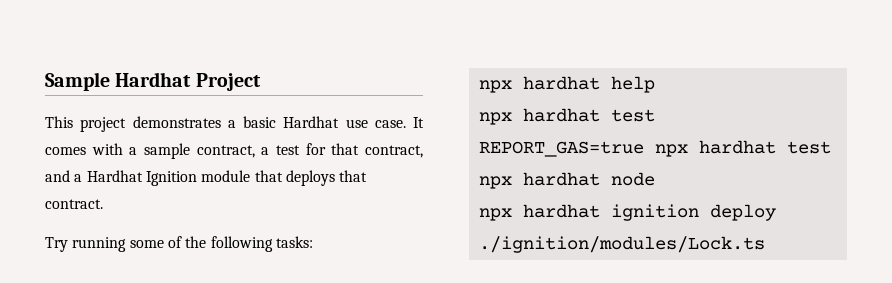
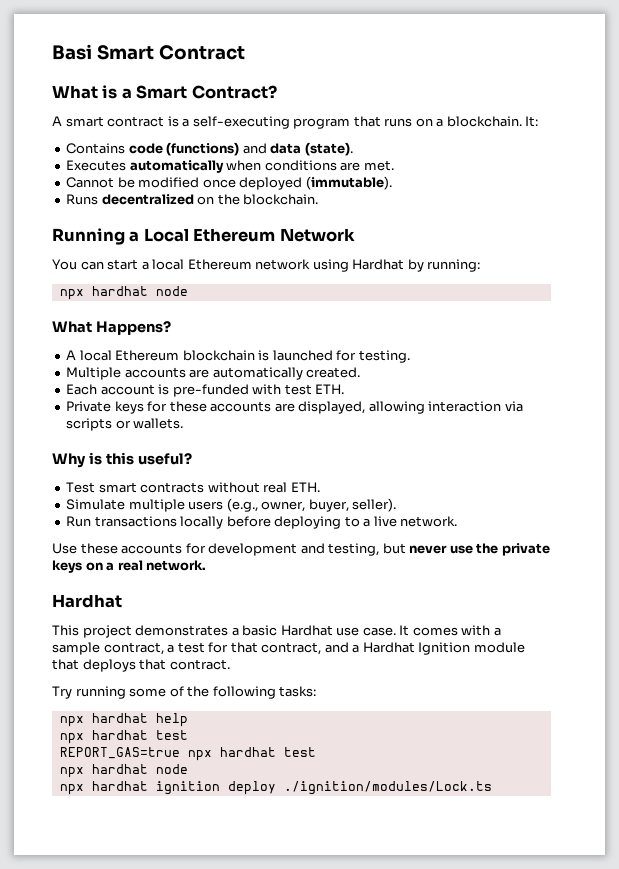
- Sample Hardhat Project
+ Basi Smart Contract
+ What is a Smart Contract?
+ A smart contract is a self-executing program that runs on a blockchain. It:
+ Contains code (functions) and data (state).
+ Executes automatically when conditions are met.
+ Cannot be modified once deployed (immutable).
+ Runs decentralized on the blockchain.
+ Running a Local Ethereum Network
+ You can start a local Ethereum network using Hardhat by running:
+ npx hardhat node
+ What Happens?
+ A local Ethereum blockchain is launched for testing.
+ Multiple accounts are automatically created.
+ Each account is pre-funded with test ETH.
+ Private keys for these accounts are displayed, allowing interaction via scripts or wallets.
+ Why is this useful?
+ Test smart contracts without real ETH.
+ Simulate multiple users (e.g., owner, buyer, seller).
+ Run transactions locally before deploying to a live network.
+ Use these accounts for development and testing, but never use the private keys on a real network.
+ Hardhat

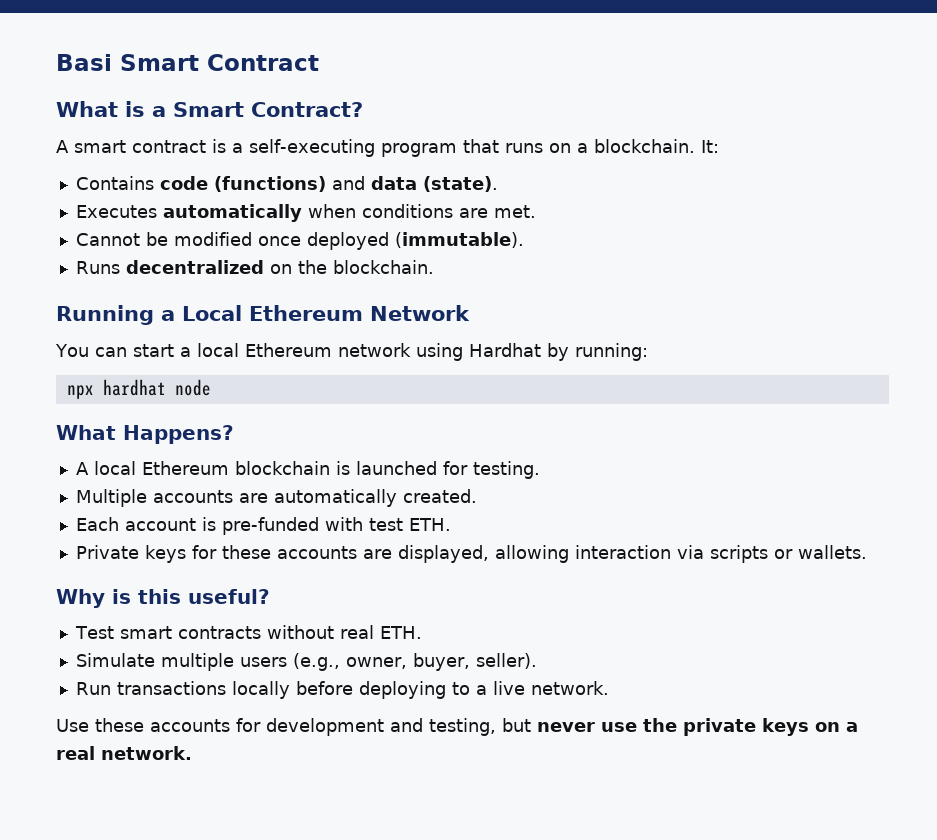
  Use these accounts for development and testing, but never use the private keys on a real network.
- Hardhat
- This project demonstrates a basic Hardhat use case. It comes with a sample contract, a test for that contract, and a Hardhat Ignition module that deploys that contract.
- Try running some of the following tasks:
- npx hardhat help
- npx hardhat test
- REPORT_GAS=true npx hardhat test
- npx hardhat node
- npx hardhat ignition deploy ./ignition/modules/Lock.ts

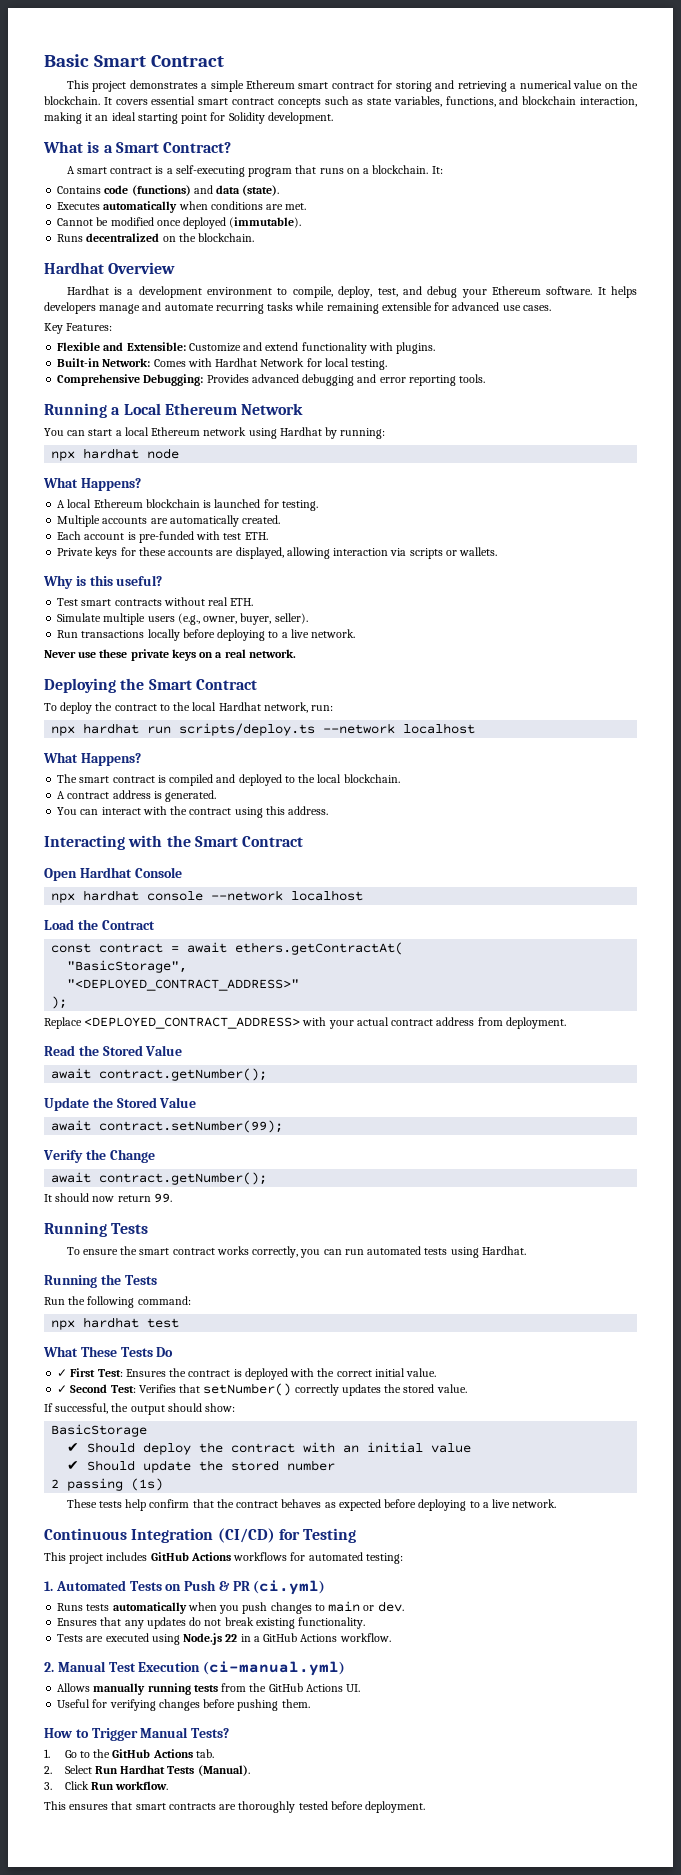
- Basi Smart Contract
+ Basic Smart Contract
+ This project demonstrates a simple Ethereum smart contract for storing and retrieving a numerical value on the blockchain. It covers essential smart contract concepts such as state variables, functions, and blockchain interaction, making it an ideal starting point for Solidity development.
+ Hardhat Overview
+ Hardhat is a development environment to compile, deploy, test, and debug your Ethereum software. It helps developers manage and automate recurring tasks while remaining extensible for advanced use cases.
+ Key Features:
+ Flexible and Extensible: Customize and extend functionality with plugins.
+ Built-in Network: Comes with Hardhat Network for local testing.
+ Comprehensive Debugging: Provides advanced debugging and error reporting tools.
- Use these accounts for development and testing, but never use the private keys on a real network.
+ Never use these private keys on a real network.
+ Deploying the Smart Contract
+ To deploy the contract to the local Hardhat network, run:
+ npx hardhat run scripts/deploy.ts --network localhost
+ What Happens?
+ The smart contract is compiled and deployed to the local blockchain.
+ A contract address is generated.
+ You can interact with the contract using this address.
+ Interacting with the Smart Contract
+ Open Hardhat Console
+ npx hardhat console --network localhost
+ Load the Contract
+ const contract = await ethers.getContractAt(
+ "BasicStorage",
+ "<DEPLOYED_CONTRACT_ADDRESS>"
+ );
+ Replace <DEPLOYED_CONTRACT_ADDRESS> with your actual contract address from deployment.
+ Read the Stored Value
+ await contract.getNumber();
+ Update the Stored Value
+ await contract.setNumber(99);
+ Verify the Change
+ await contract.getNumber();
+ It should now return 99.
+ Running Tests
+ To ensure the smart contract works correctly, you can run automated tests using Hardhat.
+ Running the Tests
+ Run the following command:
+ npx hardhat test
+ What These Tests Do
+ ✓ First Test: Ensures the contract is deployed with the correct initial value.
+ ✓ Second Test: Verifies that setNumber() correctly updates the stored value.
+ If successful, the output should show:
+ BasicStorage
+ ✔ Should deploy the contract with an initial value
+ ✔ Should update the stored number
+ 2 passing (1s)
+ These tests help confirm that the contract behaves as expected before deploying to a live network.
+ Continuous Integration (CI/CD) for Testing
+ This project includes GitHub Actions workflows for automated testing:
+ 1. Automated Tests on Push & PR (ci.yml)
+ Runs tests automatically when you push changes to main or dev.
+ Ensures that any updates do not break existing functionality.
+ Tests are executed using Node.js 22 in a GitHub Actions workflow.
+ 2. Manual Test Execution (ci-manual.yml)
+ Allows manually running tests from the GitHub Actions UI.
+ Useful for verifying changes before pushing them.
+ How to Trigger Manual Tests?
+ 1. Go to the GitHub Actions tab.
+ 2. Select Run Hardhat Tests (Manual).
+ 3. Click Run workflow.
+ This ensures that smart contracts are thoroughly tested before deployment.

